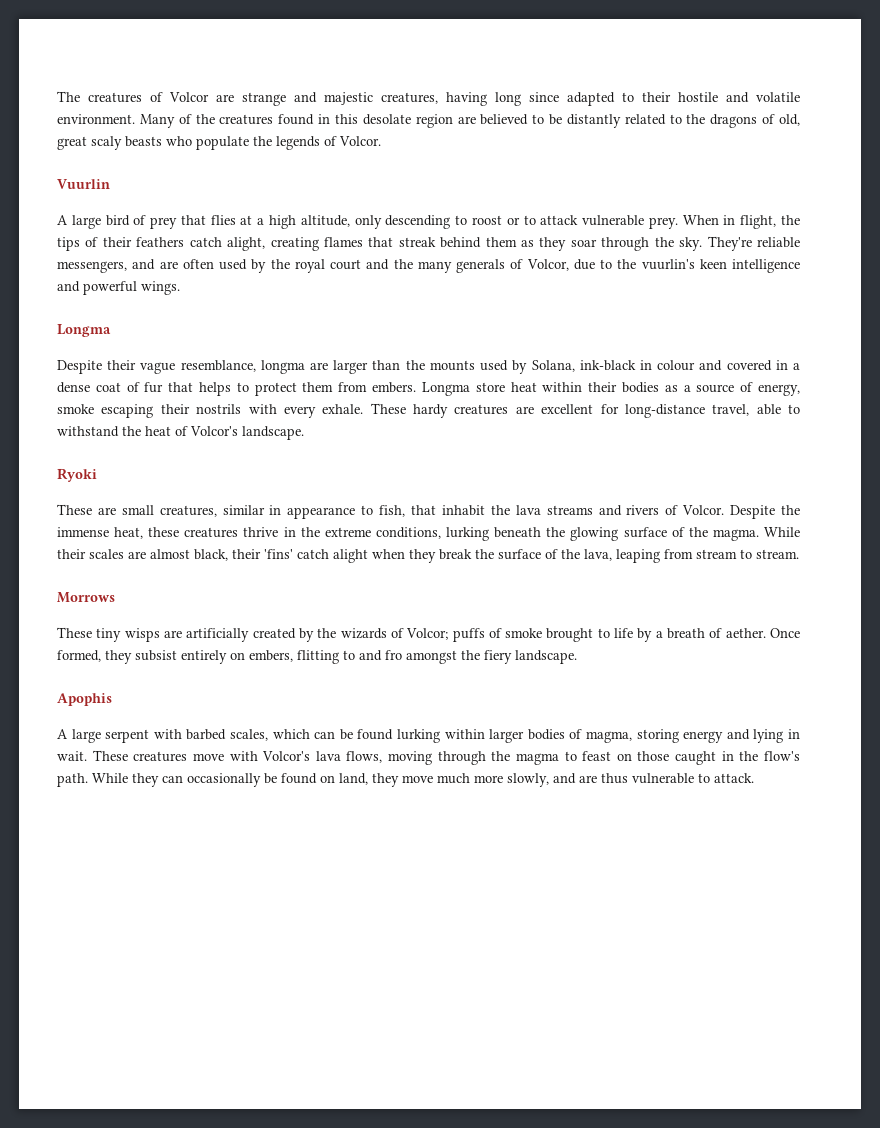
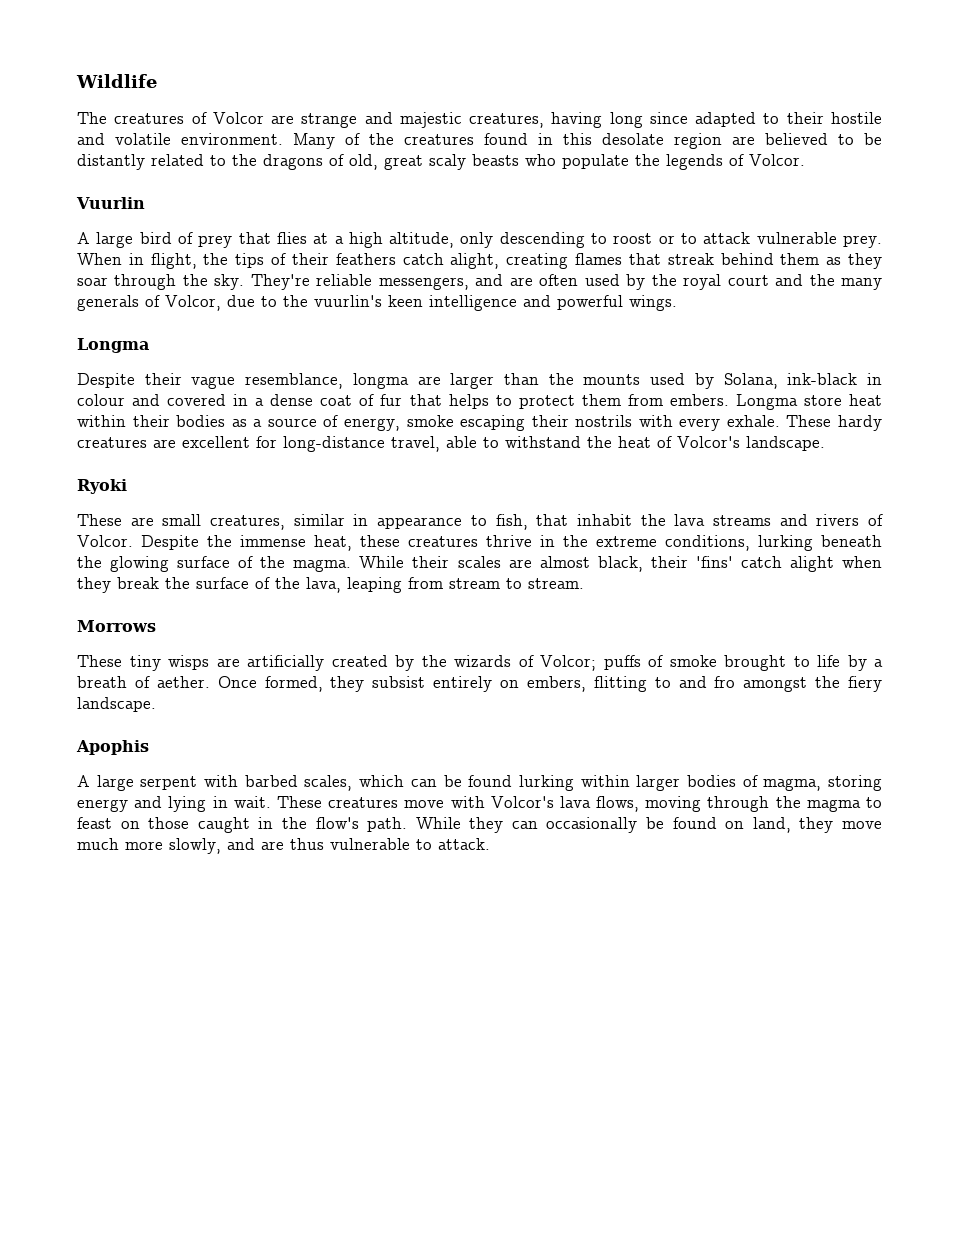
+ Wildlife

